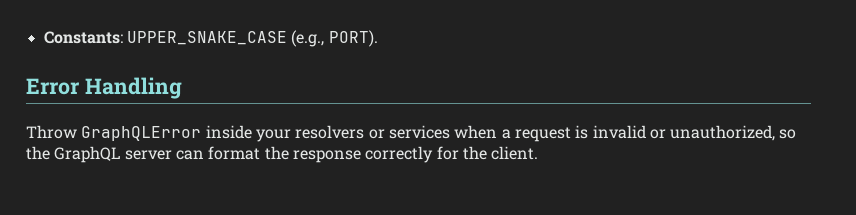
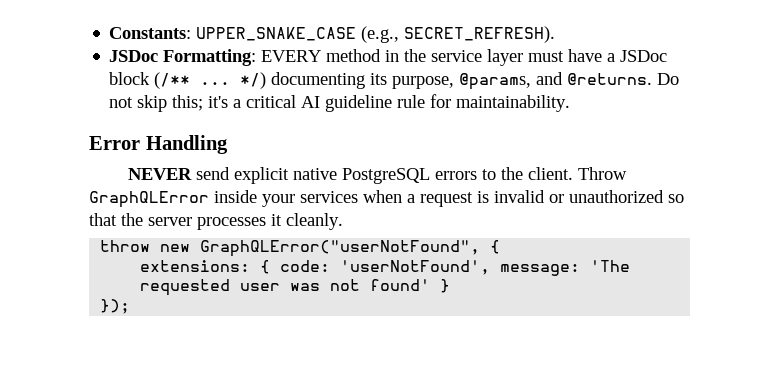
- Constants: UPPER_SNAKE_CASE (e.g., PORT).
+ Constants: UPPER_SNAKE_CASE (e.g., SECRET_REFRESH).
+ JSDoc Formatting: EVERY method in the service layer must have a JSDoc block (/** ... */) documenting its purpose, @params, and @returns. Do not skip this; it's a critical AI guideline rule for maintainability.
  Error Handling
- Throw GraphQLError inside your resolvers or services when a request is invalid or unauthorized, so the GraphQL server can format the response correctly for the client.
+ NEVER send explicit native PostgreSQL errors to the client. Throw GraphQLError inside your services when a request is invalid or unauthorized so that the server processes it cleanly.
+ throw new GraphQLError("userNotFound", {
+ extensions: { code: 'userNotFound', message: 'The requested user was not found' }
+ });

